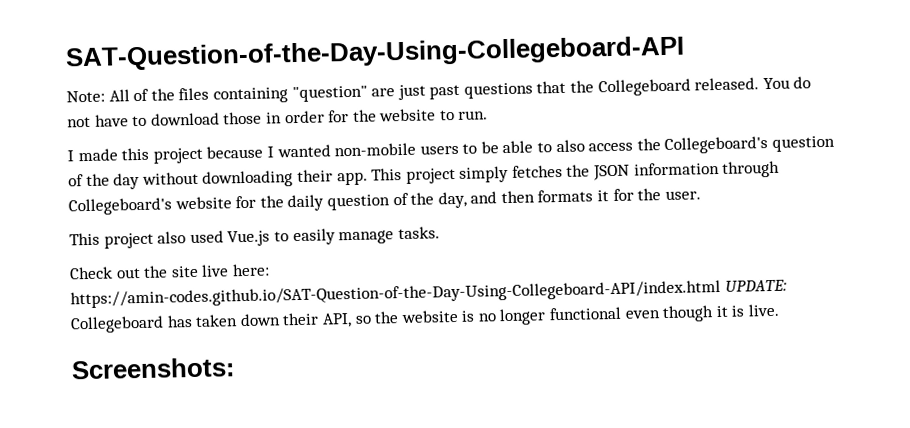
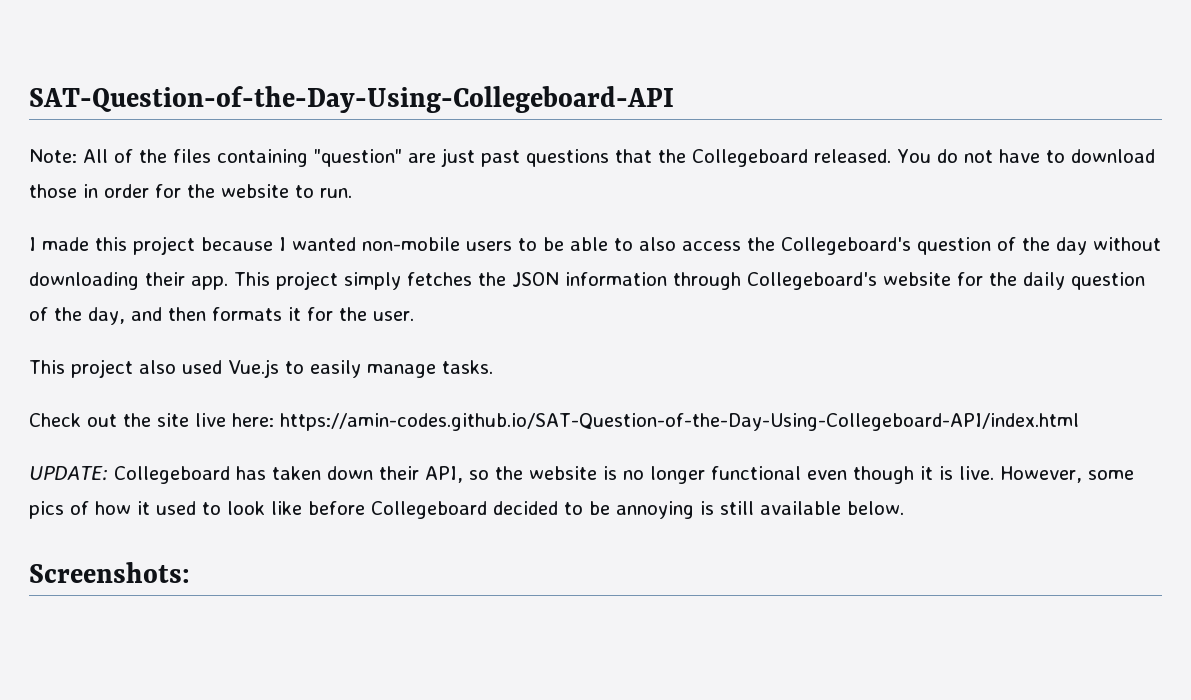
- Check out the site live here: https://amin-codes.github.io/SAT-Question-of-the-Day-Using-Collegeboard-API/index.html UPDATE: Collegeboard has taken down their API, so the website is no longer functional even though it is live.
+ Check out the site live here: https://amin-codes.github.io/SAT-Question-of-the-Day-Using-Collegeboard-API/index.html
+ UPDATE: Collegeboard has taken down their API, so the website is no longer functional even though it is live. However, some pics of how it used to look like before Collegeboard decided to be annoying is still available below.

